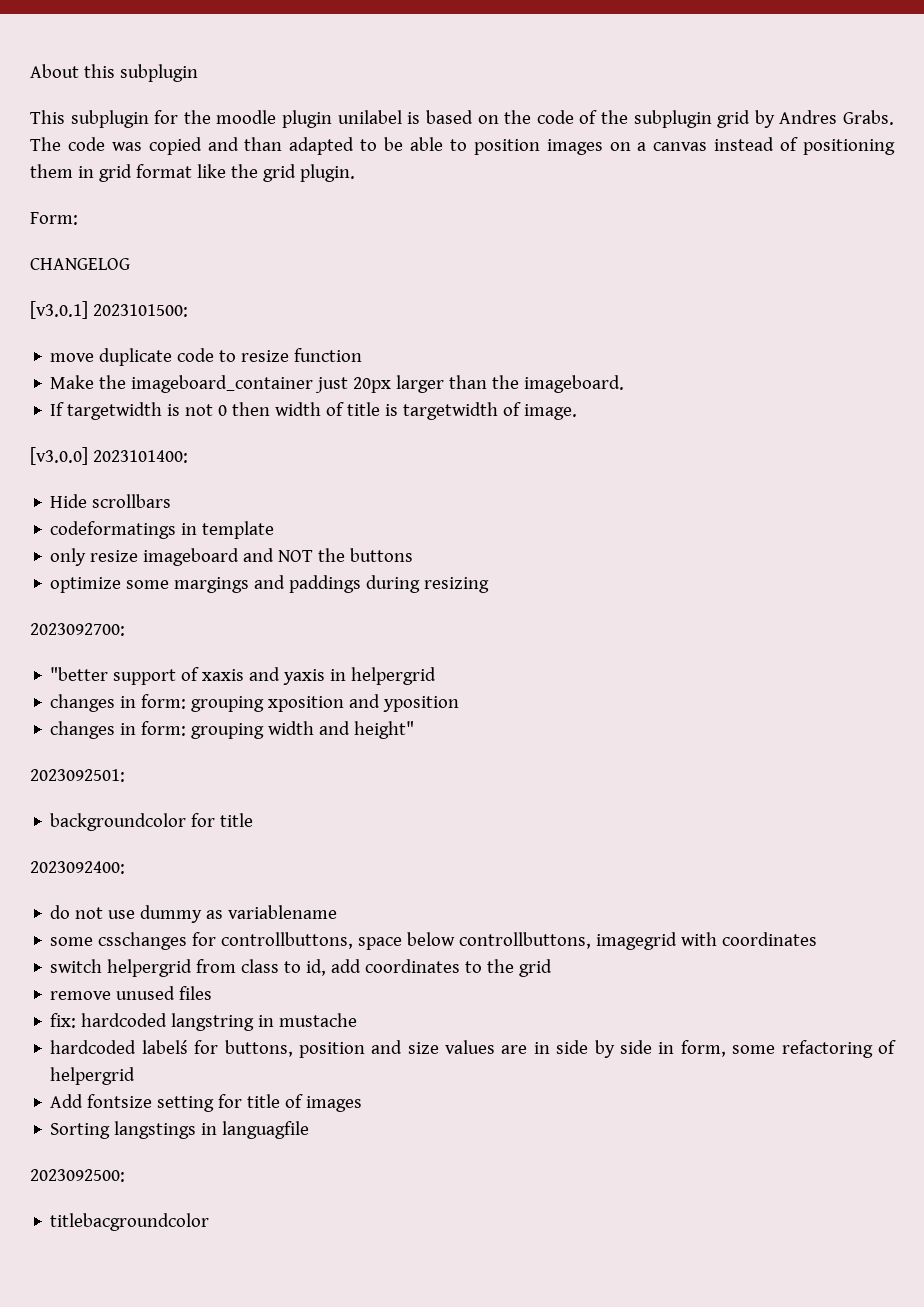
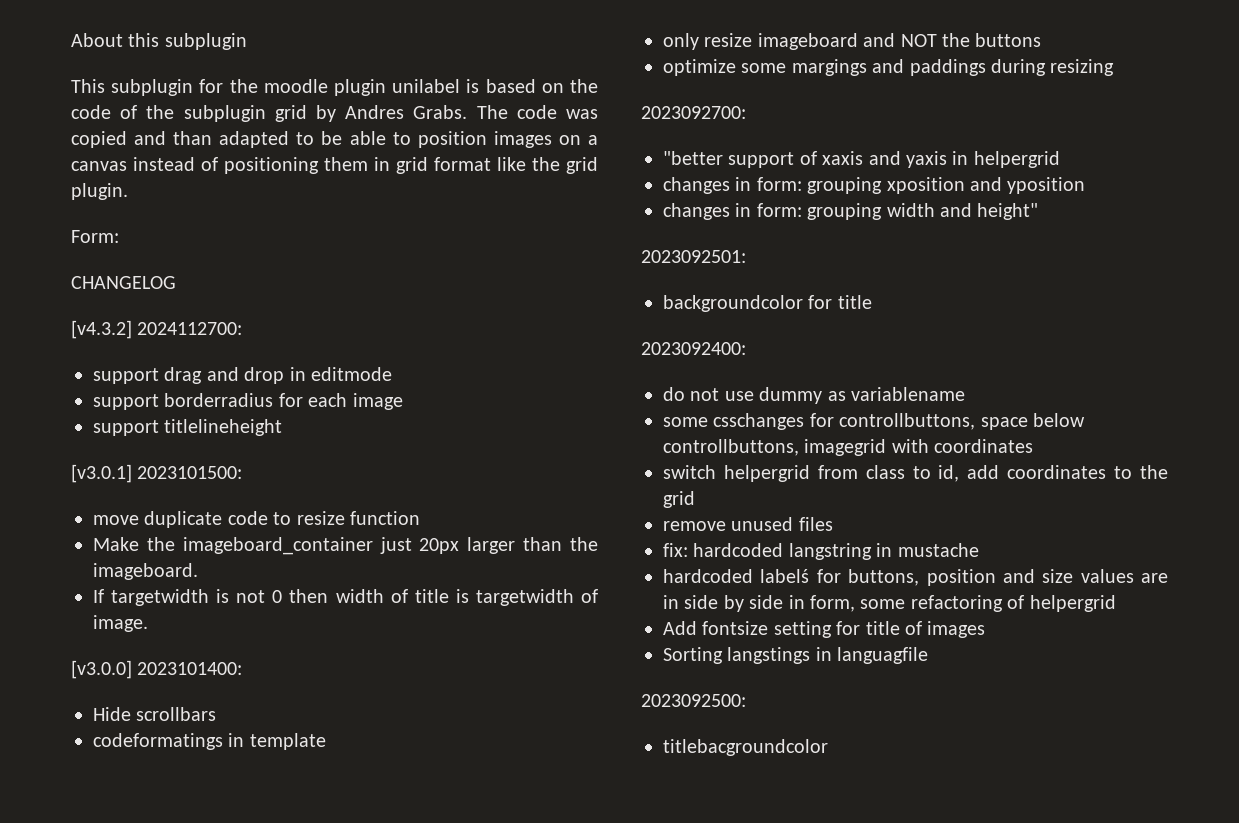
+ [v4.3.2] 2024112700:
+ support drag and drop in editmode
+ support borderradius for each image
+ support titlelineheight

